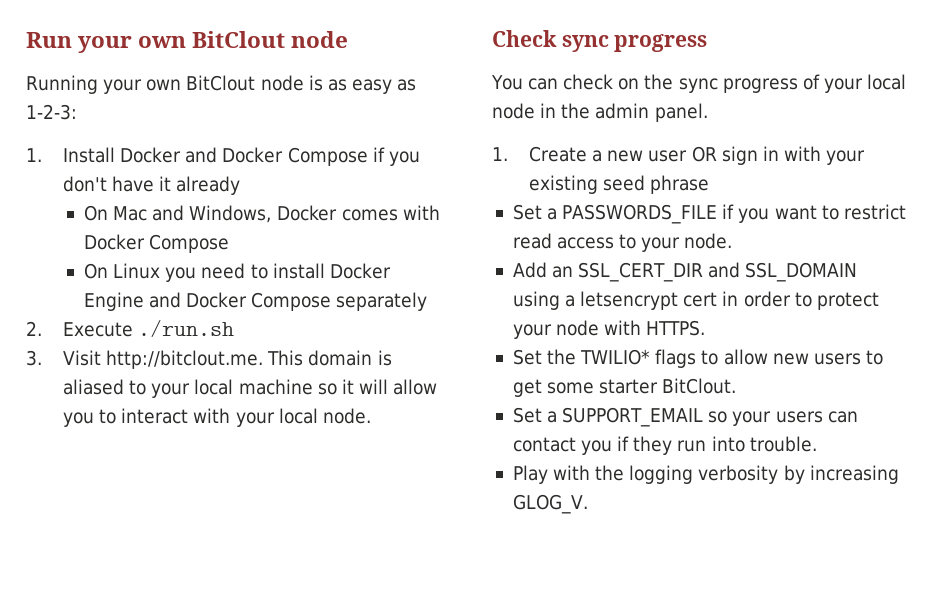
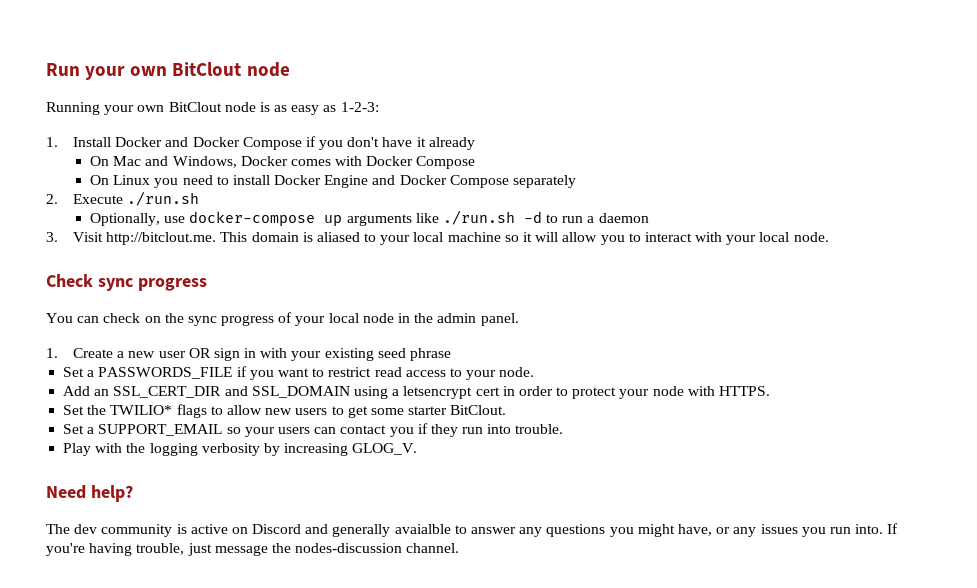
+ Optionally, use docker-compose up arguments like ./run.sh -d to run a daemon
+ Need help?
+ The dev community is active on Discord and generally avaialble to answer any questions you might have, or any issues you run into. If you're having trouble, just message the nodes-discussion channel.

